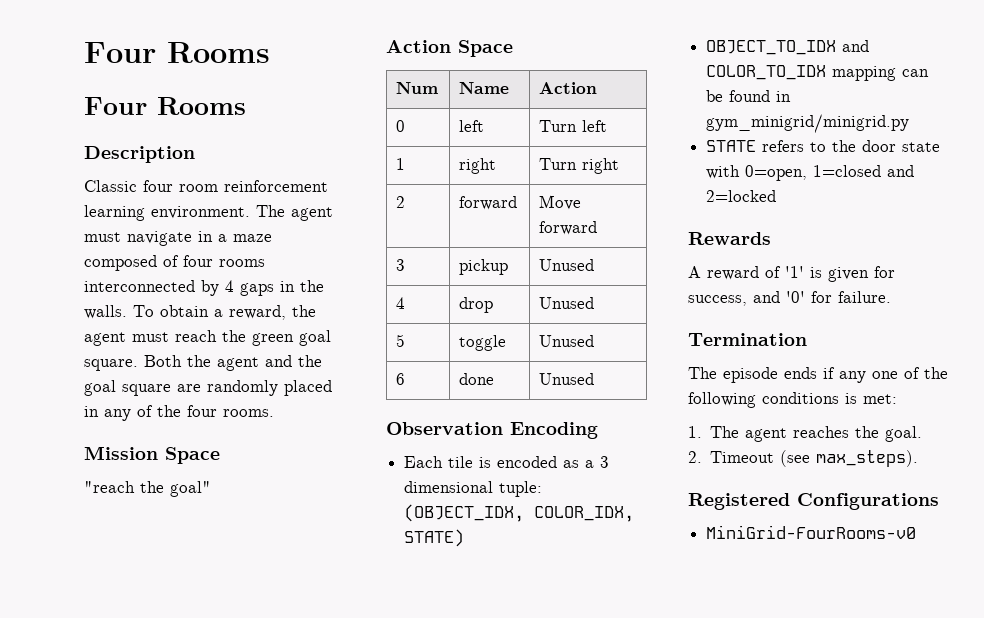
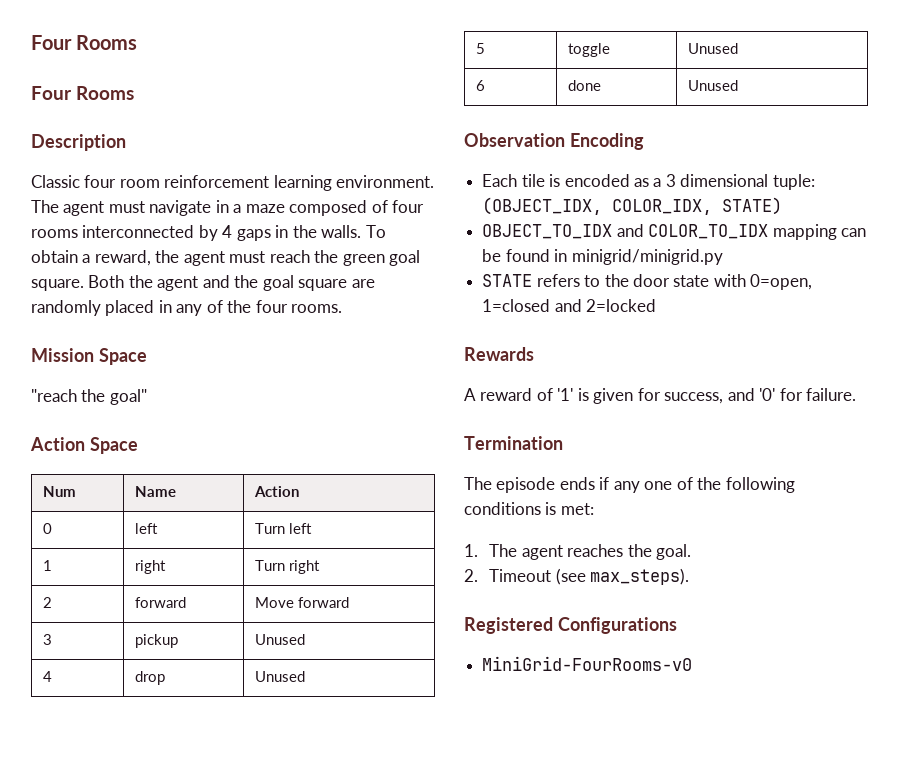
- OBJECT_TO_IDX and COLOR_TO_IDX mapping can be found in gym_minigrid/minigrid.py
+ OBJECT_TO_IDX and COLOR_TO_IDX mapping can be found in minigrid/minigrid.py

